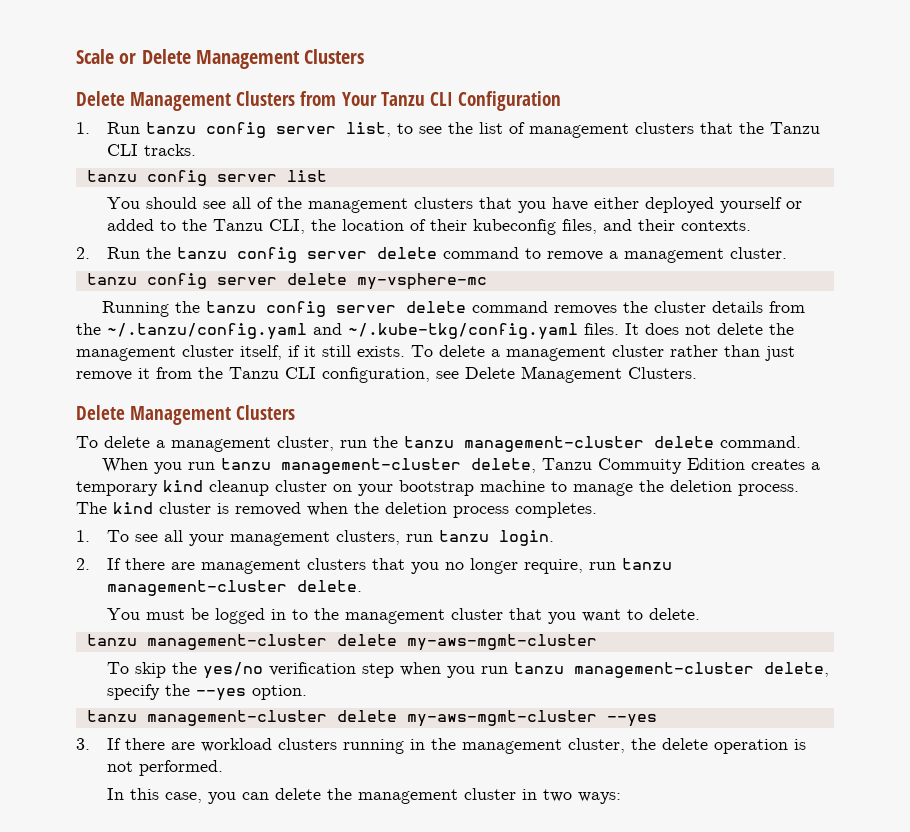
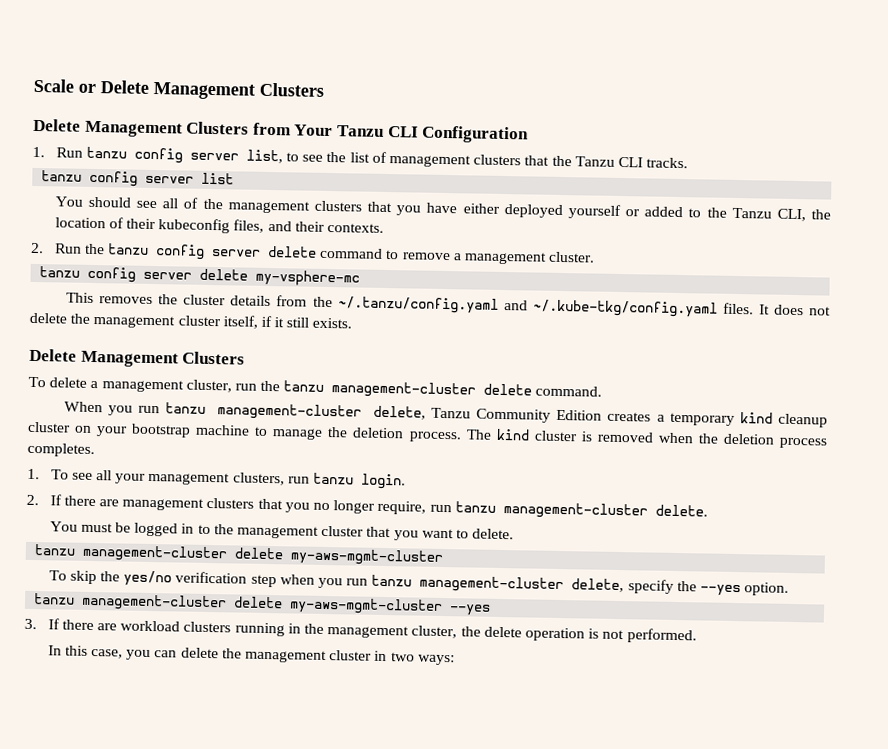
- Running the tanzu config server delete command removes the cluster details from the ~/.tanzu/config.yaml and ~/.kube-tkg/config.yaml files.
+ This removes the cluster details from the ~/.tanzu/config.yaml and ~/.kube-tkg/config.yaml files.
- To delete a management cluster rather than just remove it from the Tanzu CLI configuration, see Delete Management Clusters.
- When you run tanzu management-cluster delete, Tanzu Commuity Edition creates a temporary kind cleanup cluster on your bootstrap machine to manage the deletion process.
+ When you run tanzu management-cluster delete, Tanzu Community Edition creates a temporary kind cleanup cluster on your bootstrap machine to manage the deletion process.

